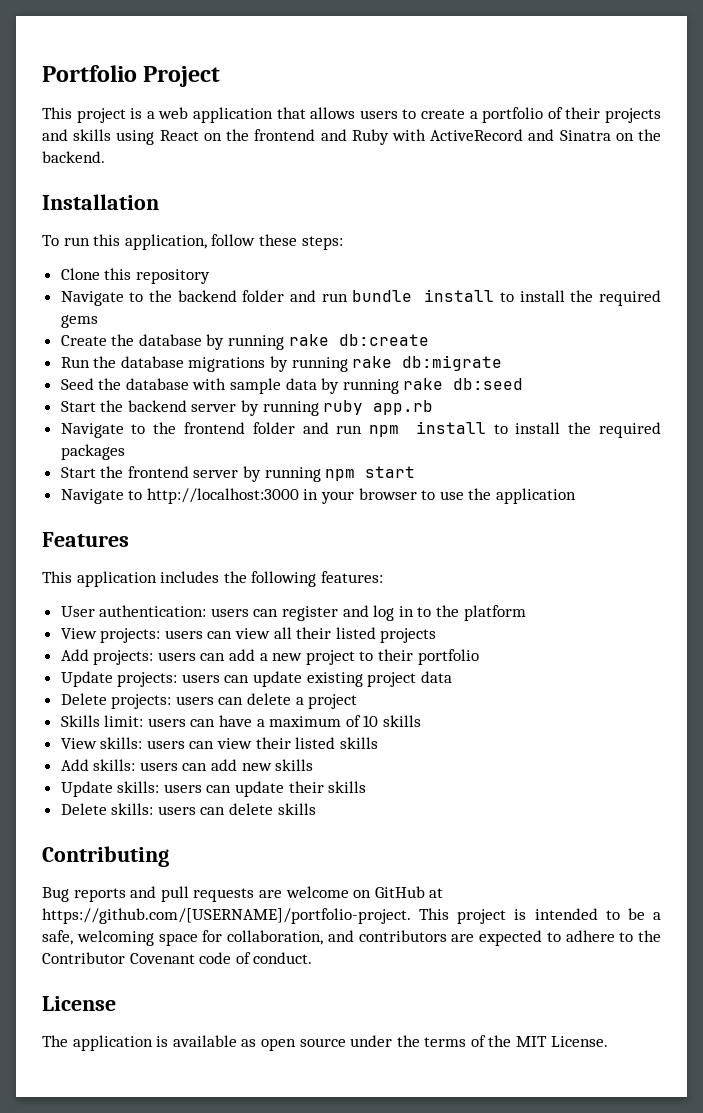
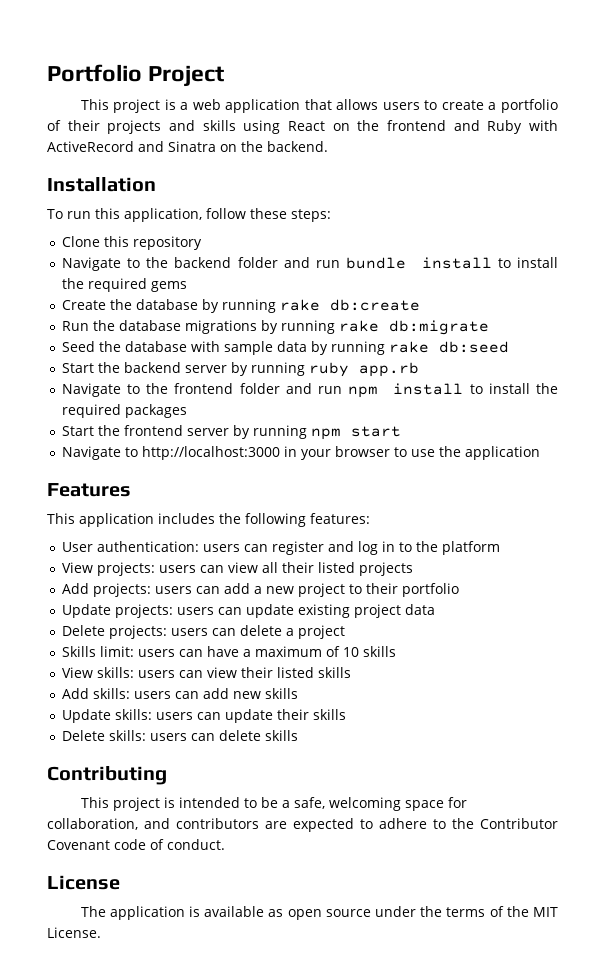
- Bug reports and pull requests are welcome on GitHub at https://github.com/[USERNAME]/portfolio-project. This project is intended to be a safe, welcoming space for collaboration, and contributors are expected to adhere to the Contributor Covenant code of conduct.
+ This project is intended to be a safe, welcoming space for collaboration, and contributors are expected to adhere to the Contributor Covenant code of conduct.

